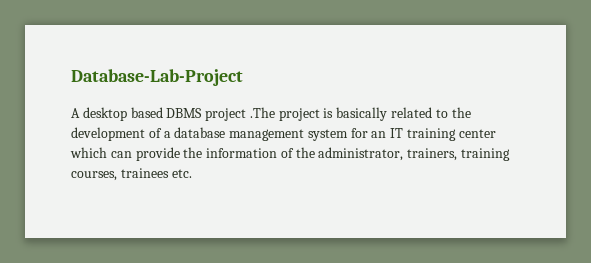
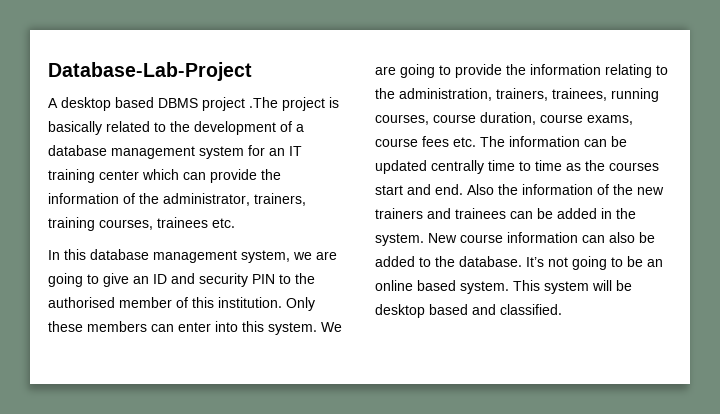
+ In this database management system, we are going to give an ID and security PIN to the authorised member of this institution. Only these members can enter into this system. We are going to provide the information relating to the administration, trainers, trainees, running courses, course duration, course exams, course fees etc. The information can be updated centrally time to time as the courses start and end. Also the information of the new trainers and trainees can be added in the system. New course information can also be added to the database. It’s not going to be an online based system. This system will be desktop based and classified.

